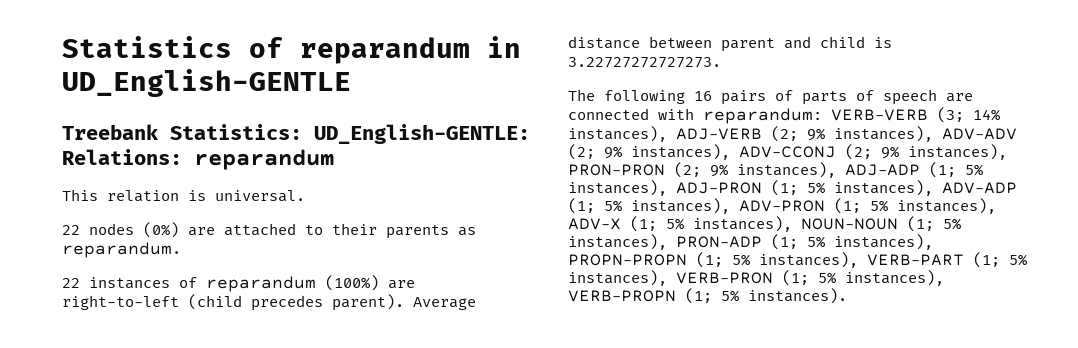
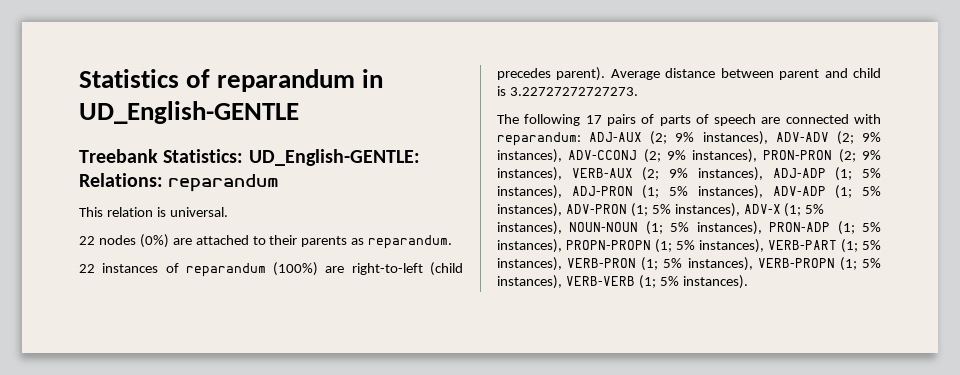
- The following 16 pairs of parts of speech are connected with reparandum:
+ The following 17 pairs of parts of speech are connected with reparandum:
- VERB-VERB (3; 14% instances), ADJ-VERB (2;
+ ADJ-AUX (2;
- 9% instances), ADJ-ADP (1;
+ 9% instances), VERB-AUX (2; 9% instances), ADJ-ADP (1;
- 5% instances).
+ 5% instances), VERB-VERB (1; 5% instances).

